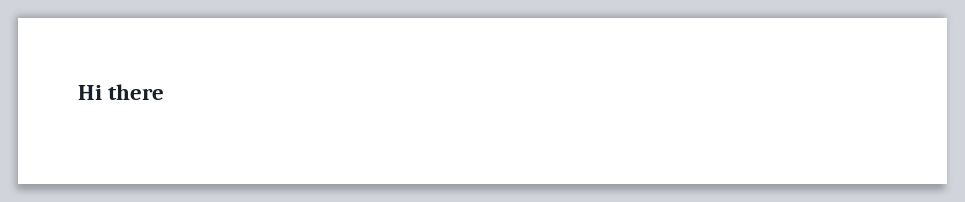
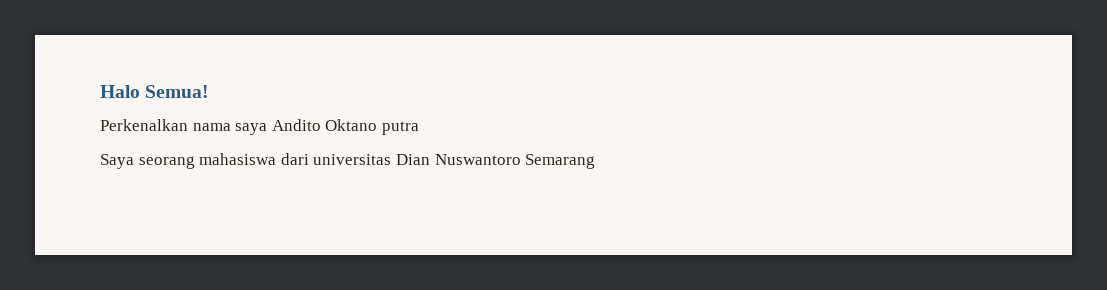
- Hi there
+ Halo Semua!
+ Perkenalkan nama saya Andito Oktano putra
+ Saya seorang mahasiswa dari universitas Dian Nuswantoro Semarang

